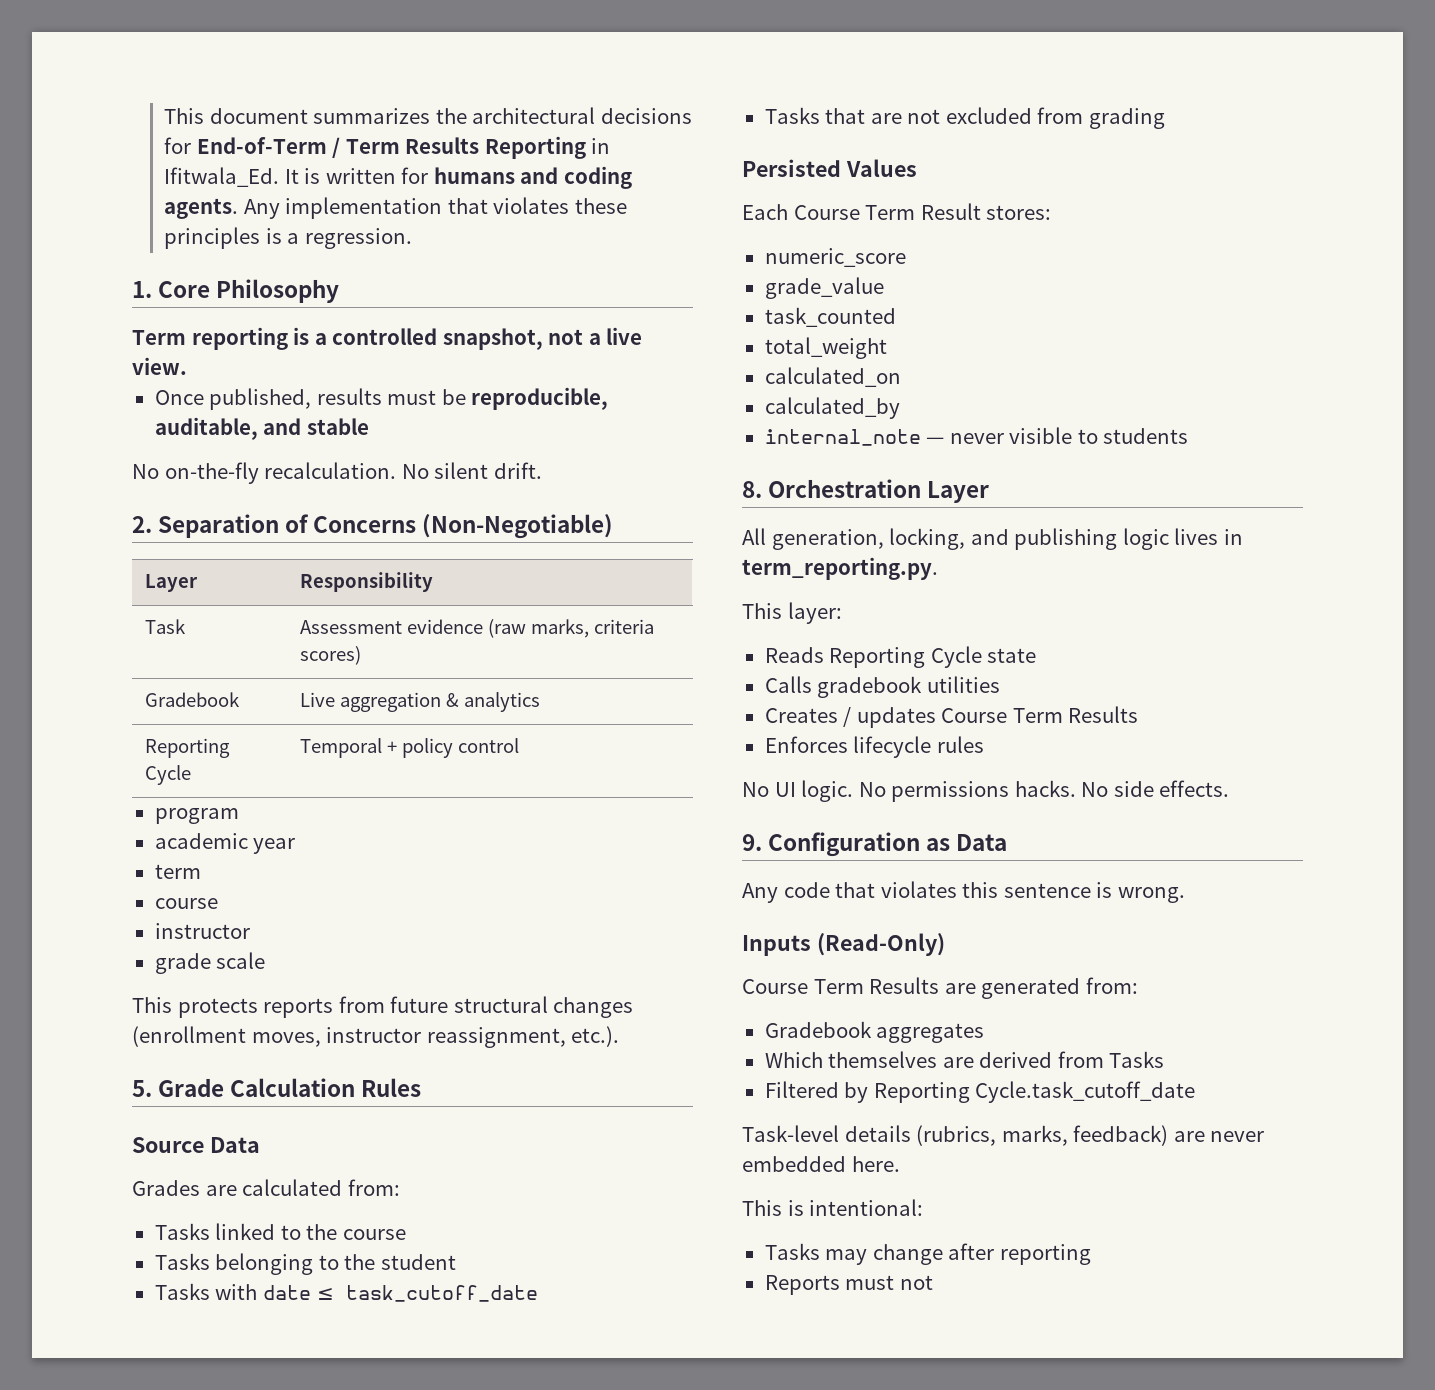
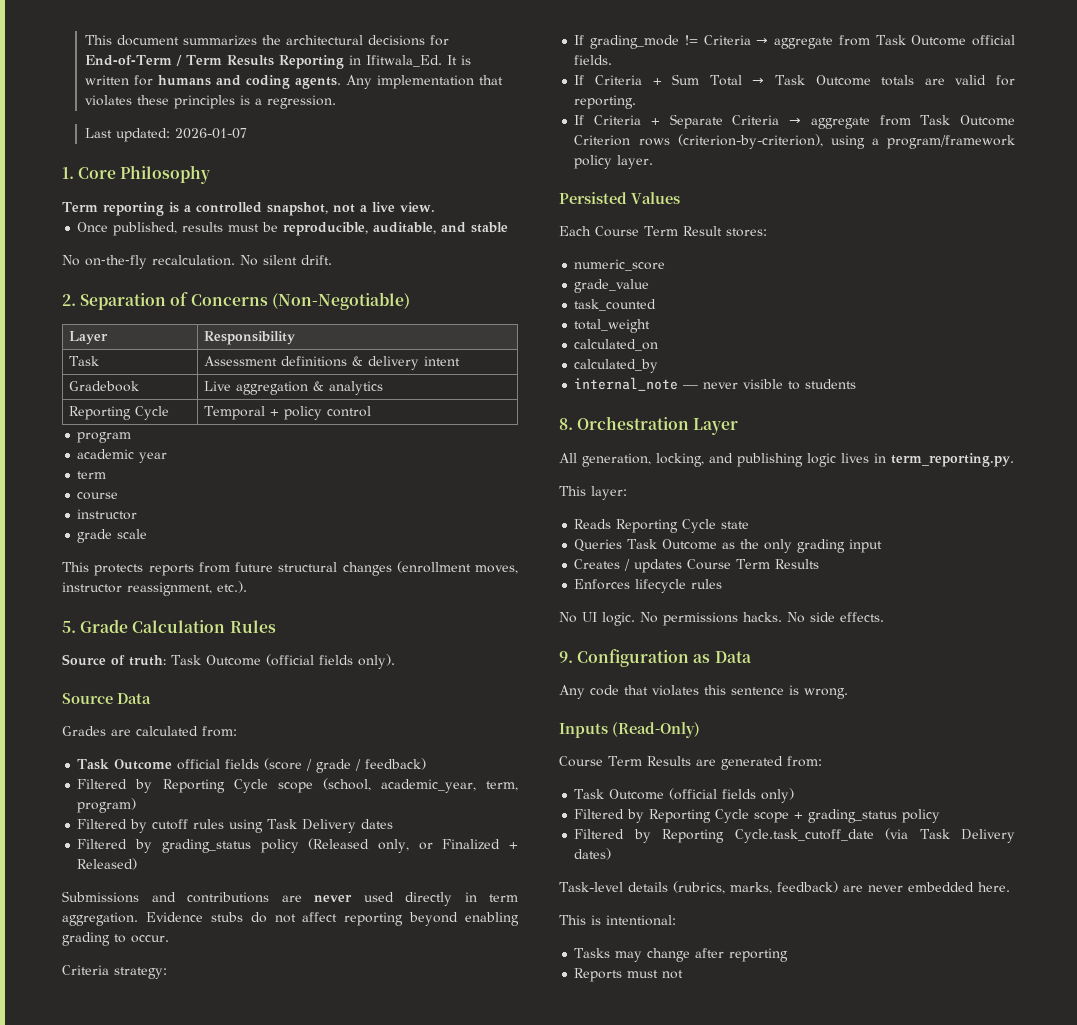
+ Last updated: 2026-01-07
- Task | Assessment evidence (raw marks, criteria scores)
+ Task | Assessment definitions & delivery intent
+ Source of truth: Task Outcome (official fields only).
- Tasks linked to the course
- Tasks belonging to the student
- Tasks with date ≤ task_cutoff_date
- Tasks that are not excluded from grading
+ Task Outcome official fields (score / grade / feedback)
+ Filtered by Reporting Cycle scope (school, academic_year, term, program)
+ Filtered by cutoff rules using Task Delivery dates
+ Filtered by grading_status policy (Released only, or Finalized + Released)
+ Submissions and contributions are never used directly in term aggregation. Evidence stubs do not affect reporting beyond enabling grading to occur.
+ Criteria strategy:
+ If grading_mode != Criteria → aggregate from Task Outcome official fields.
+ If Criteria + Sum Total → Task Outcome totals are valid for reporting.
+ If Criteria + Separate Criteria → aggregate from Task Outcome Criterion rows (criterion-by-criterion), using a program/framework policy layer.
- Calls gradebook utilities
+ Queries Task Outcome as the only grading input
- Gradebook aggregates
- Which themselves are derived from Tasks
+ Task Outcome (official fields only)
+ Filtered by Reporting Cycle scope + grading_status policy
- Filtered by Reporting Cycle.task_cutoff_date
+ Filtered by Reporting Cycle.task_cutoff_date (via Task Delivery dates)

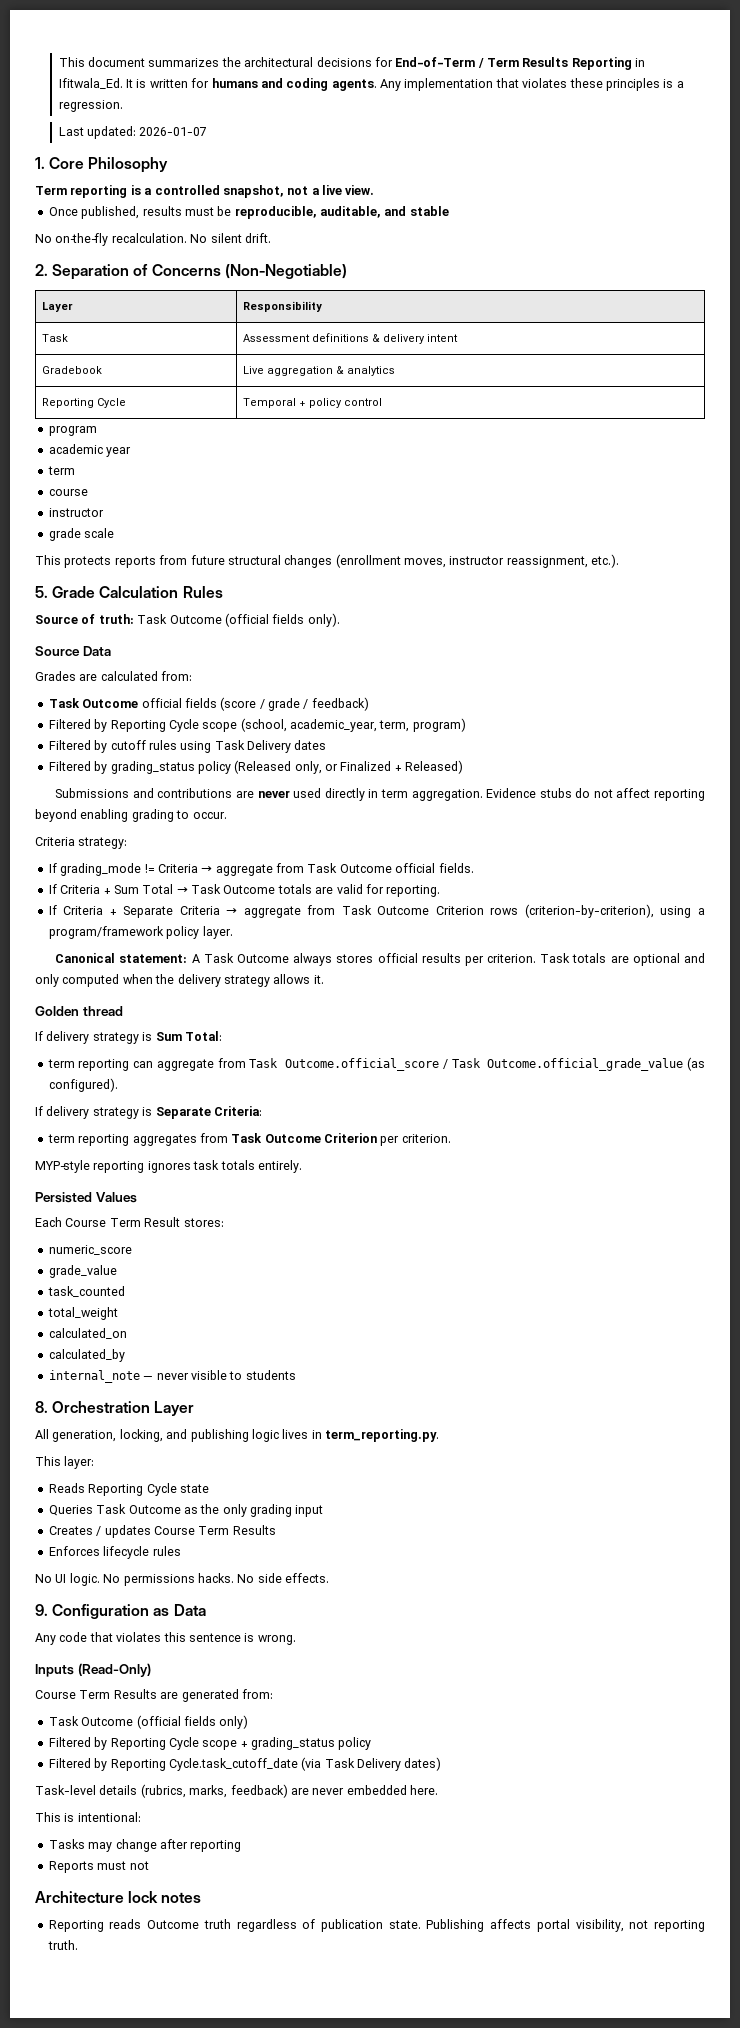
+ Canonical statement: A Task Outcome always stores official results per criterion. Task totals are optional and only computed when the delivery strategy allows it.
+ Golden thread
+ If delivery strategy is Sum Total:
+ term reporting can aggregate from Task Outcome.official_score / Task Outcome.official_grade_value (as configured).
+ If delivery strategy is Separate Criteria:
+ term reporting aggregates from Task Outcome Criterion per criterion.
+ MYP‑style reporting ignores task totals entirely.
+ Architecture lock notes
+ Reporting reads Outcome truth regardless of publication state. Publishing affects portal visibility, not reporting truth.

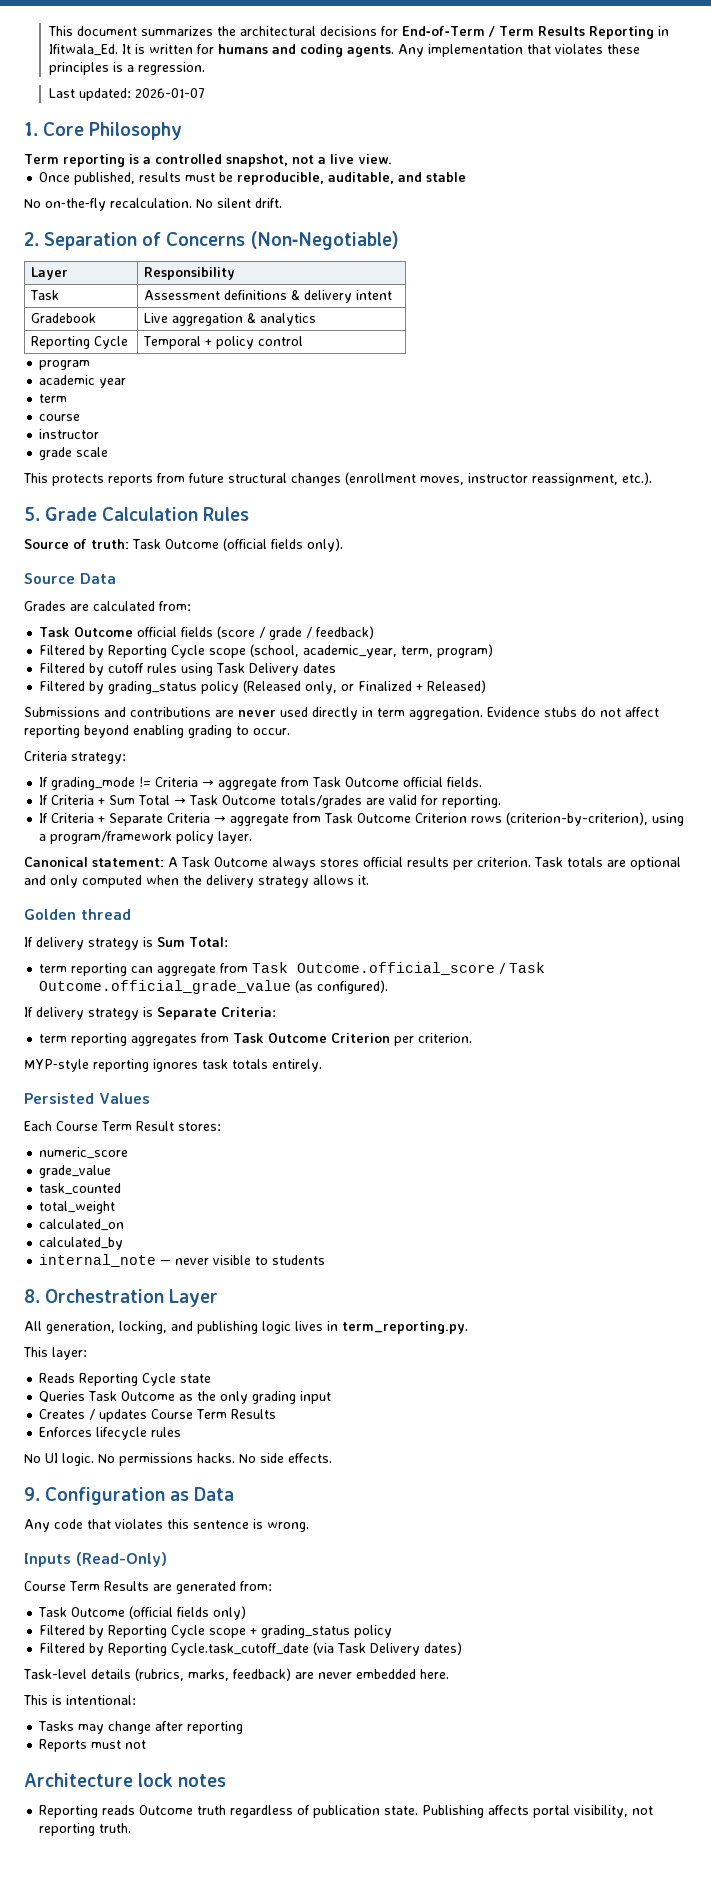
- If Criteria + Sum Total → Task Outcome totals are valid for reporting.
+ If Criteria + Sum Total → Task Outcome totals/grades are valid for reporting.

